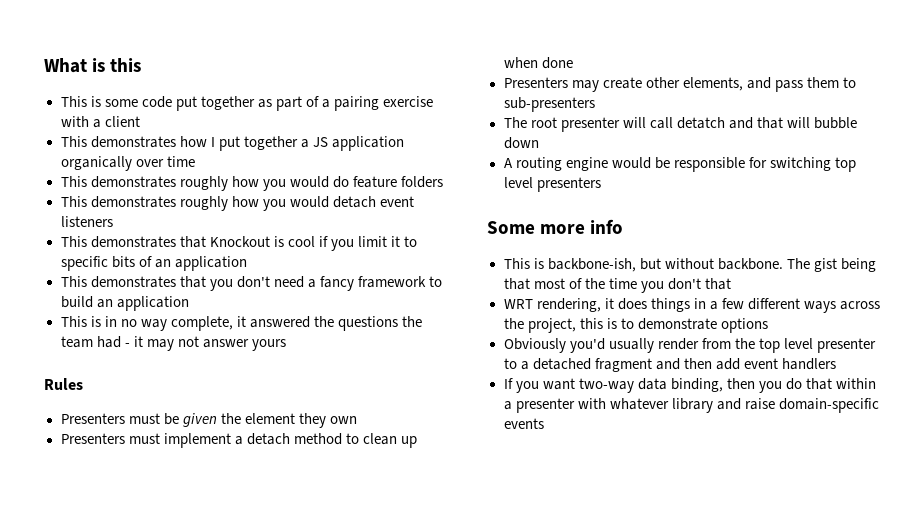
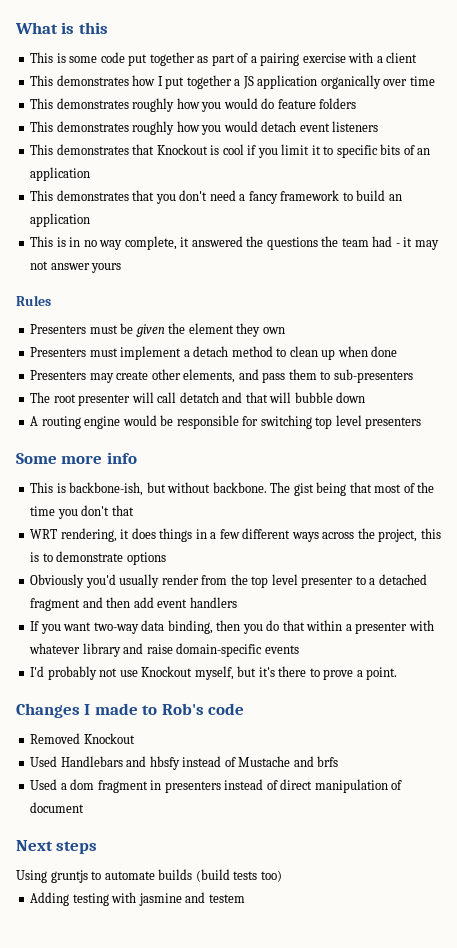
+ I'd probably not use Knockout myself, but it's there to prove a point.
+ Changes I made to Rob's code
+ Removed Knockout
+ Used Handlebars and hbsfy instead of Mustache and brfs
+ Used a dom fragment in presenters instead of direct manipulation of document
+ Next steps
+ Using gruntjs to automate builds (build tests too)
+ Adding testing with jasmine and testem

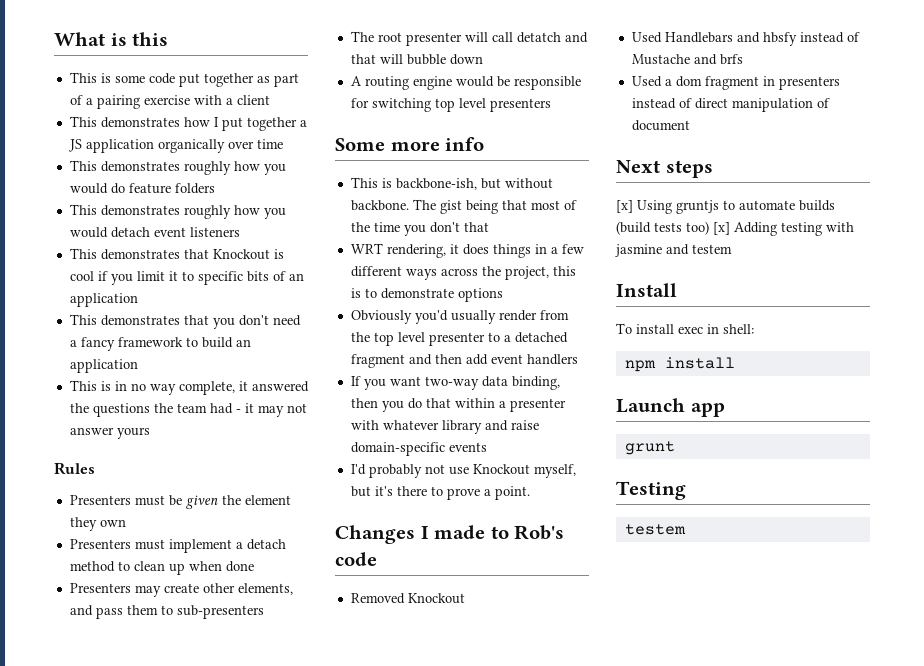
- Using gruntjs to automate builds (build tests too)
- Adding testing with jasmine and testem
+ [x] Using gruntjs to automate builds (build tests too) [x] Adding testing with jasmine and testem
+ Install
+ To install exec in shell:
+ npm install
+ Launch app
+ grunt
+ Testing
+ testem

